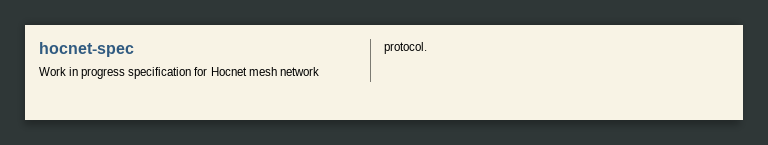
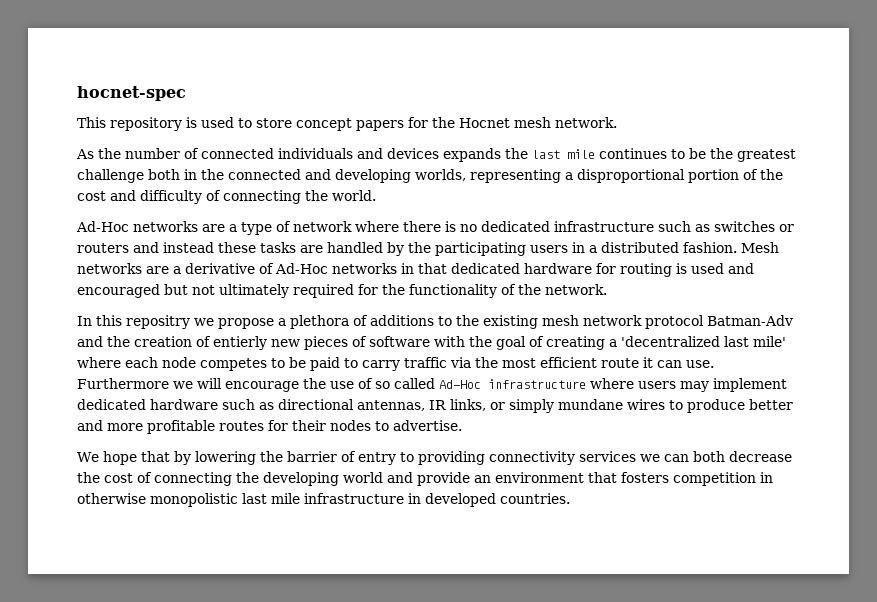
- Work in progress specification for Hocnet mesh network protocol.
+ This repository is used to store concept papers for the Hocnet mesh network.
+ As the number of connected individuals and devices expands the last mile continues to be the greatest challenge both in the connected and developing worlds, representing a disproportional portion of the cost and difficulty of connecting the world.
+ Ad-Hoc networks are a type of network where there is no dedicated infrastructure such as switches or routers and instead these tasks are handled by the participating users in a distributed fashion. Mesh networks are a derivative of Ad-Hoc networks in that dedicated hardware for routing is used and encouraged but not ultimately required for the functionality of the network.
+ In this repositry we propose a plethora of additions to the existing mesh network protocol Batman-Adv and the creation of entierly new pieces of software with the goal of creating a 'decentralized last mile' where each node competes to be paid to carry traffic via the most efficient route it can use. Furthermore we will encourage the use of so called Ad-Hoc infrastructure where users may implement dedicated hardware such as directional antennas, IR links, or simply mundane wires to produce better and more profitable routes for their nodes to advertise.
+ We hope that by lowering the barrier of entry to providing connectivity services we can both decrease the cost of connecting the developing world and provide an environment that fosters competition in otherwise monopolistic last mile infrastructure in developed countries.

